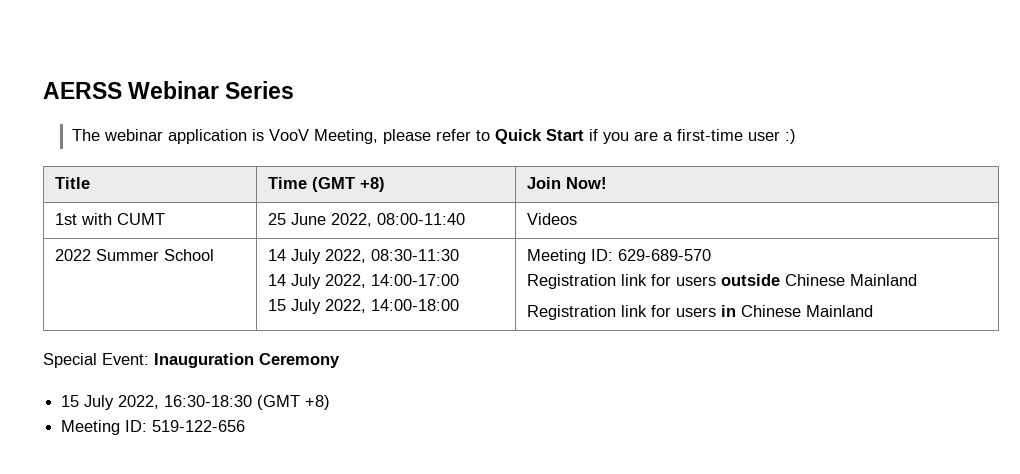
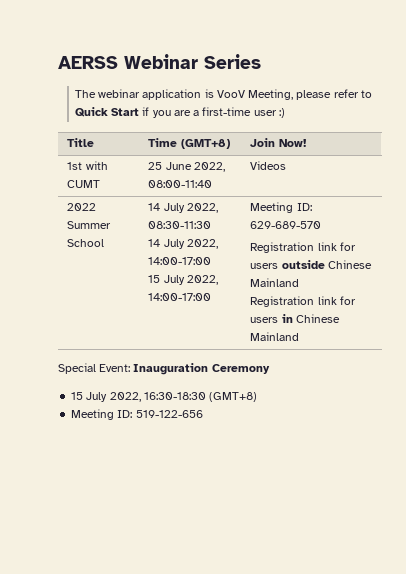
- Title | Time (GMT +8) | Join Now!
+ Title | Time (GMT+8) | Join Now!
  2022 Summer School | 14 July 2022, 08:30-11:30
  14 July 2022, 14:00-17:00
- 15 July 2022, 14:00-18:00 | Meeting ID: 629-689-570
+ 15 July 2022, 14:00-17:00 | Meeting ID: 629-689-570
- 15 July 2022, 16:30-18:30 (GMT +8)
+ 15 July 2022, 16:30-18:30 (GMT+8)

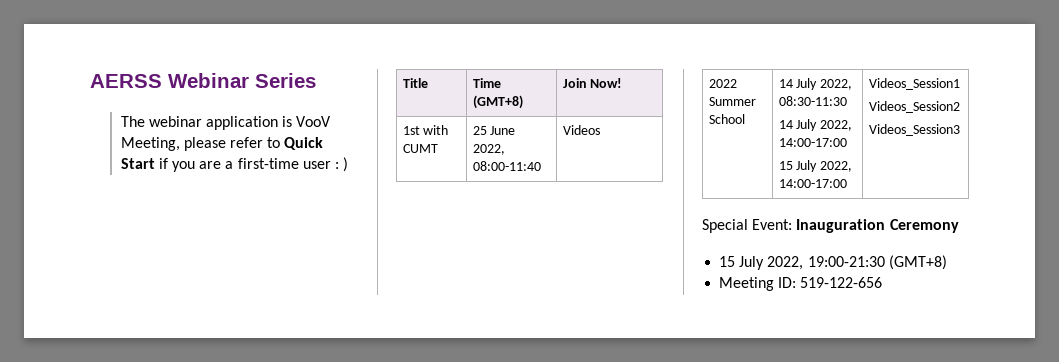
- The webinar application is VooV Meeting, please refer to Quick Start if you are a first-time user :)
+ The webinar application is VooV Meeting, please refer to Quick Start if you are a first-time user : )
  2022 Summer School | 14 July 2022, 08:30-11:30
  14 July 2022, 14:00-17:00
- 15 July 2022, 14:00-17:00 | Meeting ID: 629-689-570
- Registration link for users outside Chinese Mainland
- Registration link for users in Chinese Mainland
+ 15 July 2022, 14:00-17:00 | Videos_Session1
+ Videos_Session2
+ Videos_Session3
- 15 July 2022, 16:30-18:30 (GMT+8)
+ 15 July 2022, 19:00-21:30 (GMT+8)

